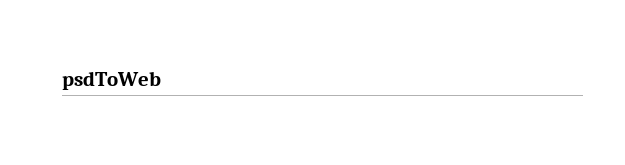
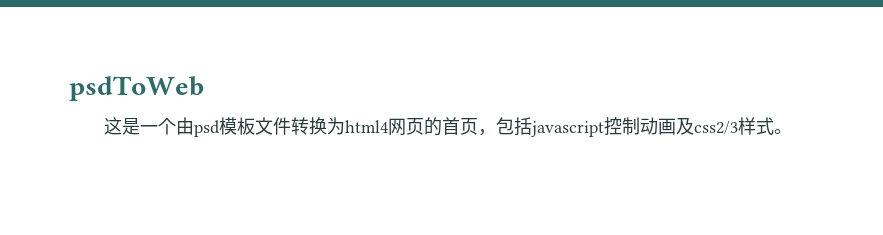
+ 这是一个由psd模板文件转换为html4网页的首页，包括javascript控制动画及css2/3样式。

